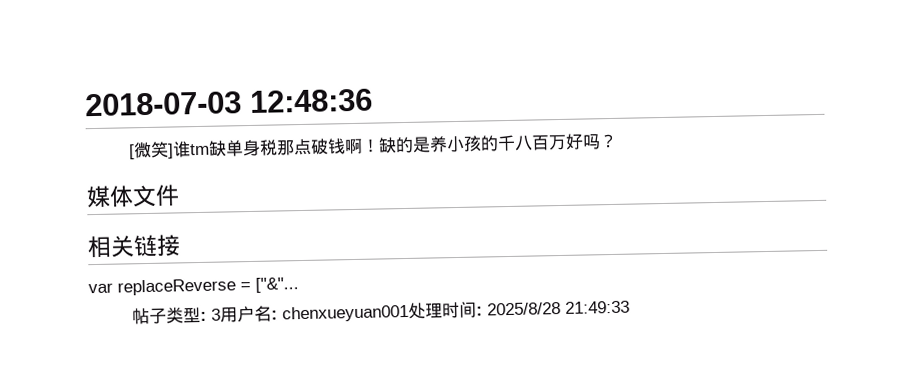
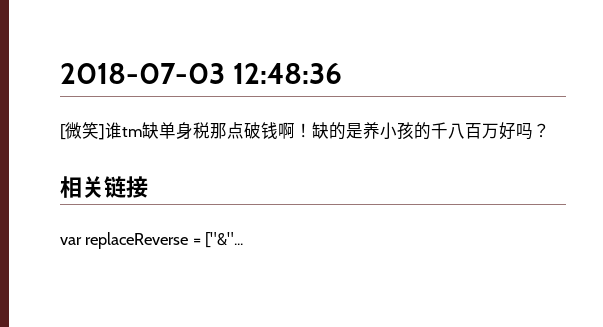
- 媒体文件
- 帖子类型: 3用户名: chenxueyuan001处理时间: 2025/8/28 21:49:33

